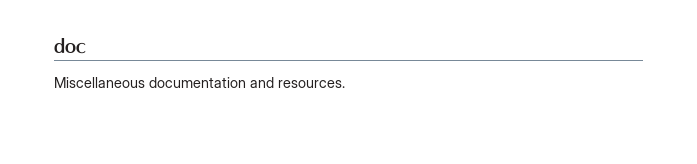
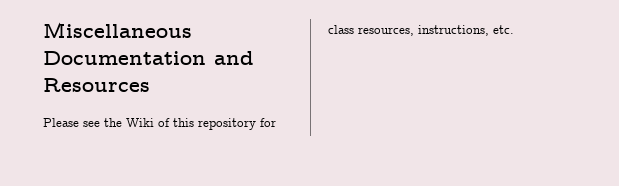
- doc
- Miscellaneous documentation and resources.
+ Miscellaneous Documentation and Resources
+ Please see the Wiki of this repository for class resources, instructions, etc.

